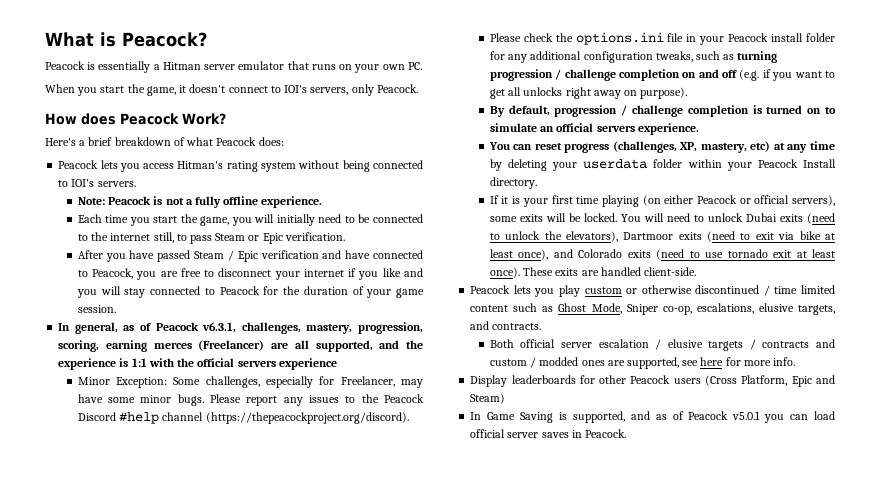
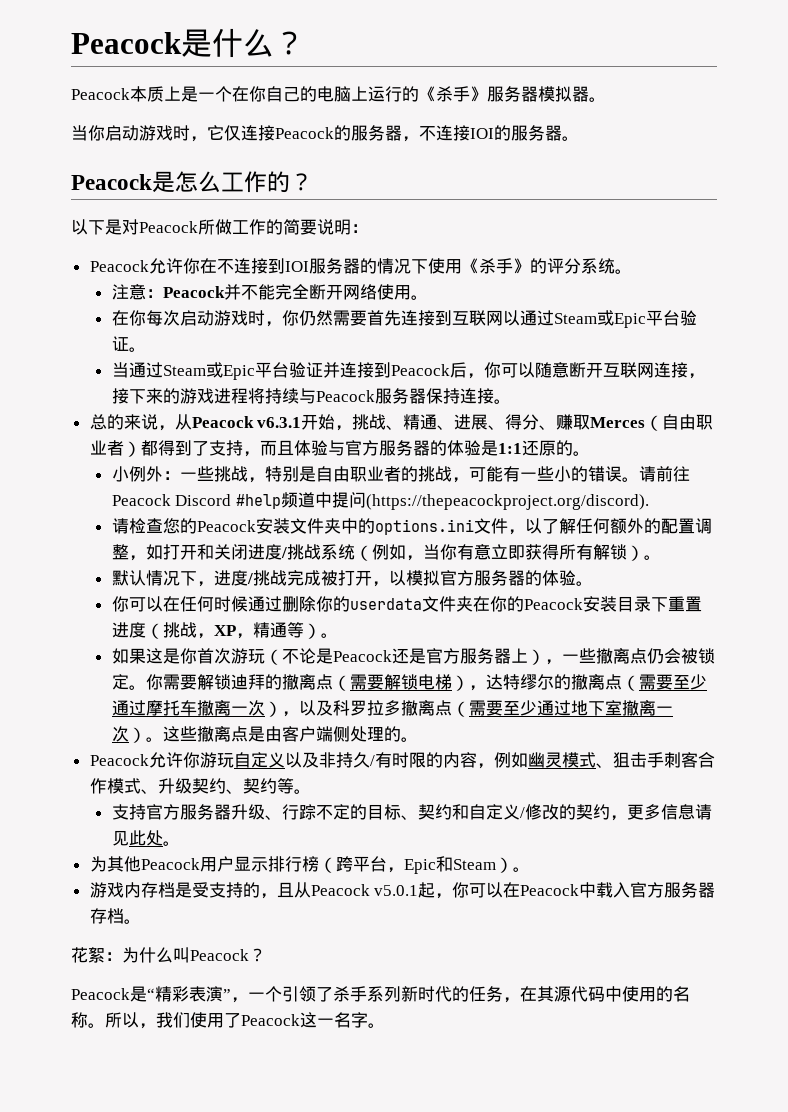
- What is Peacock?
- Peacock is essentially a Hitman server emulator that runs on your own PC.
- When you start the game, it doesn't connect to IOI's servers, only Peacock.
- How does Peacock Work?
- Here's a brief breakdown of what Peacock does:
- Peacock lets you access Hitman's rating system without being connected to IOI's servers.
- Note: Peacock is not a fully offline experience.
- Each time you start the game, you will initially need to be connected to the internet still, to pass Steam or Epic verification.
- After you have passed Steam / Epic verification and have connected to Peacock, you are free to disconnect your internet if you like and you will stay connected to Peacock for the duration of your game session.
- In general, as of Peacock v6.3.1, challenges, mastery, progression, scoring, earning merces (Freelancer) are all supported, and the experience is 1:1 with the official servers experience
- Minor Exception: Some challenges, especially for Freelancer, may have some minor bugs. Please report any issues to the Peacock Discord #help channel (https://thepeacockproject.org/discord).
+ Peacock是什么？
+ Peacock本质上是一个在你自己的电脑上运行的《杀手》服务器模拟器。
+ 当你启动游戏时，它仅连接Peacock的服务器，不连接IOI的服务器。
+ Peacock是怎么工作的？
+ 以下是对Peacock所做工作的简要说明：
+ Peacock允许你在不连接到IOI服务器的情况下使用《杀手》的评分系统。
+ 注意：Peacock并不能完全断开网络使用。
+ 在你每次启动游戏时，你仍然需要首先连接到互联网以通过Steam或Epic平台验证。
+ 当通过Steam或Epic平台验证并连接到Peacock后，你可以随意断开互联网连接，接下来的游戏进程将持续与Peacock服务器保持连接。
+ 总的来说，从Peacock v6.3.1开始，挑战、精通、进展、得分、赚取Merces（自由职业者）都得到了支持，而且体验与官方服务器的体验是1:1还原的。
+ 小例外：一些挑战，特别是自由职业者的挑战，可能有一些小的错误。请前往Peacock Discord #help频道中提问(https://thepeacockproject.org/discord).
- Please check the options.ini file in your Peacock install folder for any additional configuration tweaks, such as turning progression / challenge completion on and off (e.g. if you want to get all unlocks right away on purpose).
- By default, progression / challenge completion is turned on to simulate an official servers experience.
- You can reset progress (challenges, XP, mastery, etc) at any time by deleting your userdata folder within your Peacock Install directory.
- If it is your first time playing (on either Peacock or official servers), some exits will be locked. You will need to unlock Dubai exits (need to unlock the elevators), Dartmoor exits (need to exit via bike at least once), and Colorado exits (need to use tornado exit at least once). These exits are handled client-side.
- Peacock lets you play custom or otherwise discontinued / time limited content such as Ghost Mode, Sniper co-op, escalations, elusive targets, and contracts.
- Both official server escalation / elusive targets / contracts and custom / modded ones are supported, see here for more info.
- Display leaderboards for other Peacock users (Cross Platform, Epic and Steam)
- In Game Saving is supported, and as of Peacock v5.0.1 you can load official server saves in Peacock.
+ 请检查您的Peacock安装文件夹中的options.ini文件，以了解任何额外的配置调整，如打开和关闭进度/挑战系统（例如，当你有意立即获得所有解锁）。
+ 默认情况下，进度/挑战完成被打开，以模拟官方服务器的体验。
+ 你可以在任何时候通过删除你的userdata文件夹在你的Peacock安装目录下重置进度（挑战，XP，精通等）。
+ 如果这是你首次游玩（不论是Peacock还是官方服务器上），一些撤离点仍会被锁定。你需要解锁迪拜的撤离点（需要解锁电梯），达特缪尔的撤离点（需要至少通过摩托车撤离一次），以及科罗拉多撤离点（需要至少通过地下室撤离一次）。这些撤离点是由客户端侧处理的。
+ Peacock允许你游玩自定义以及非持久/有时限的内容，例如幽灵模式、狙击手刺客合作模式、升级契约、契约等。
+ 支持官方服务器升级、行踪不定的目标、契约和自定义/修改的契约，更多信息请见此处。
+ 为其他Peacock用户显示排行榜（跨平台，Epic和Steam）。
+ 游戏内存档是受支持的，且从Peacock v5.0.1起，你可以在Peacock中载入官方服务器存档。
+ 花絮：为什么叫Peacock？
+ Peacock是“精彩表演”，一个引领了杀手系列新时代的任务，在其源代码中使用的名称。所以，我们使用了Peacock这一名字。

